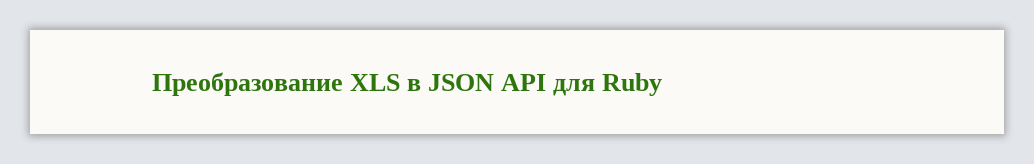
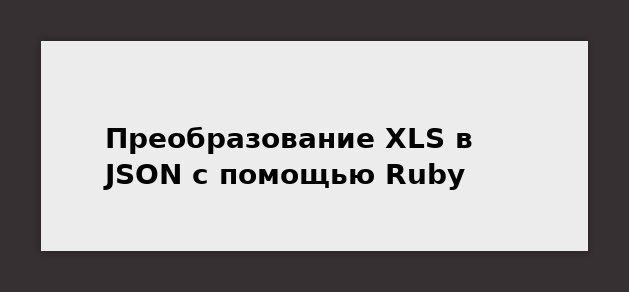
- Преобразование XLS в JSON API для Ruby
+ Преобразование XLS в JSON с помощью Ruby

